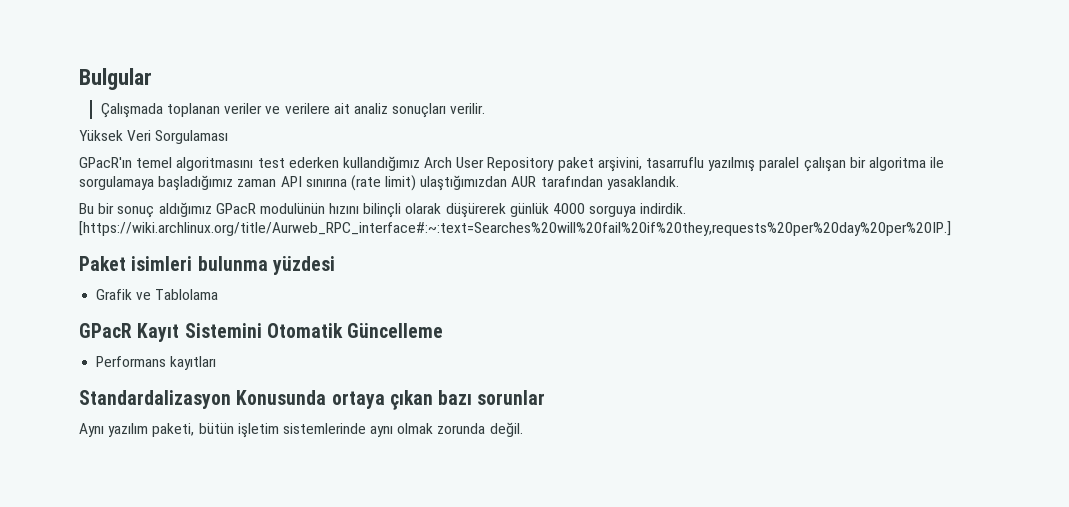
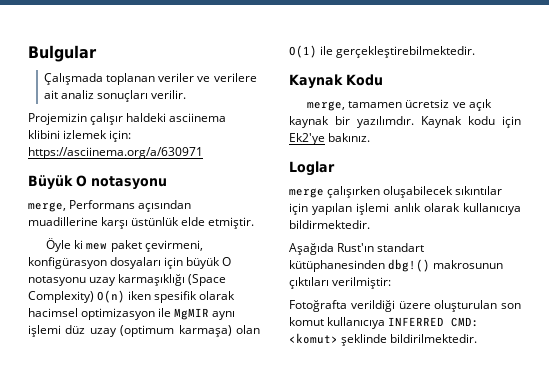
- Yüksek Veri Sorgulaması
- GPacR'ın temel algoritmasını test ederken kullandığımız Arch User Repository paket arşivini, tasarruflu yazılmış paralel çalışan bir algoritma ile sorgulamaya başladığımız zaman API sınırına (rate limit) ulaştığımızdan AUR tarafından yasaklandık.
- Bu bir sonuç aldığımız GPacR modulünün hızını bilinçli olarak düşürerek günlük 4000 sorguya indirdik. [https://wiki.archlinux.org/title/Aurweb_RPC_interface#:~:text=Searches%20will%20fail%20if%20they,requests%20per%20day%20per%20IP.]
- Paket isimleri bulunma yüzdesi
- Grafik ve Tablolama
- GPacR Kayıt Sistemini Otomatik Güncelleme
- Performans kayıtları
- Standardalizasyon Konusunda ortaya çıkan bazı sorunlar
- Aynı yazılım paketi, bütün işletim sistemlerinde aynı olmak zorunda değil.
+ Projemizin çalışır haldeki asciinema klibini izlemek için: https://asciinema.org/a/630971
+ Büyük O notasyonu
+ merge, Performans açısından muadillerine karşı üstünlük elde etmiştir.
+ Öyle ki mew paket çevirmeni, konfigürasyon dosyaları için büyük O notasyonu uzay karmaşıklığı (Space Complexity) O(n) iken spesifik olarak hacimsel optimizasyon ile MgMIR aynı işlemi düz uzay (optimum karmaşa) olan O(1) ile gerçekleştirebilmektedir.
+ Kaynak Kodu
+ merge, tamamen ücretsiz ve açık kaynak bir yazılımdır. Kaynak kodu için Ek2'ye bakınız.
+ Loglar
+ merge çalışırken oluşabilecek sıkıntılar için yapılan işlemi anlık olarak kullanıcıya bildirmektedir.
+ Aşağıda Rust'ın standart kütüphanesinden dbg!() makrosunun çıktıları verilmiştir:
+ Fotoğrafta verildiği üzere oluşturulan son komut kullanıcıya INFERRED CMD: <komut> şeklinde bildirilmektedir.

